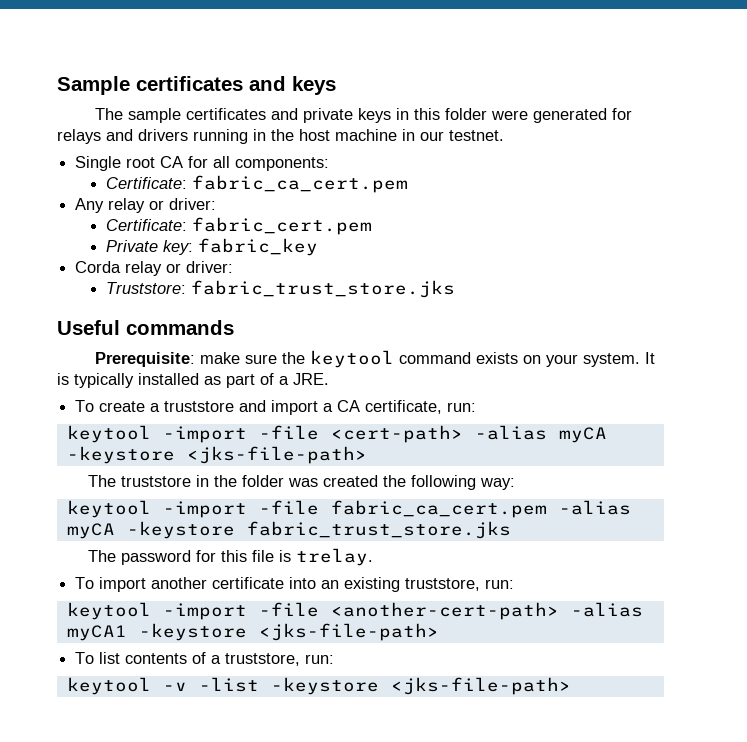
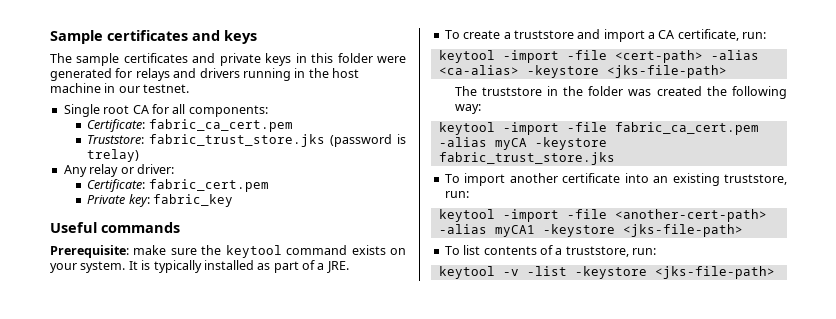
+ Truststore: fabric_trust_store.jks (password is trelay)
- Corda relay or driver:
- Truststore: fabric_trust_store.jks
- keytool -import -file <cert-path> -alias myCA -keystore <jks-file-path>
+ keytool -import -file <cert-path> -alias <ca-alias> -keystore <jks-file-path>
- The password for this file is trelay.

